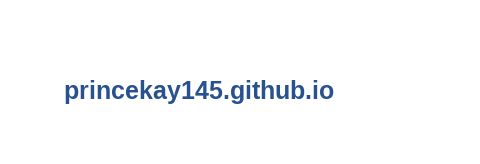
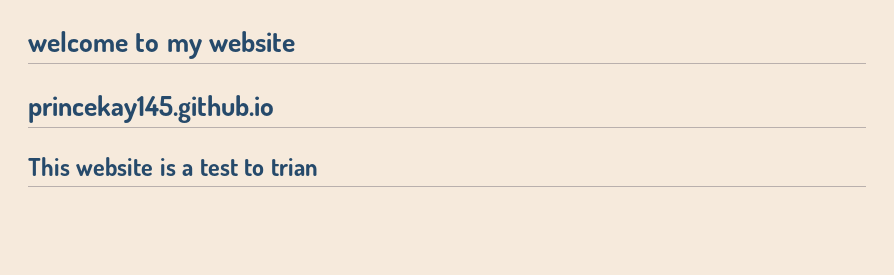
+ welcome to my website
  princekay145.github.io
+ This website is a test to trian

